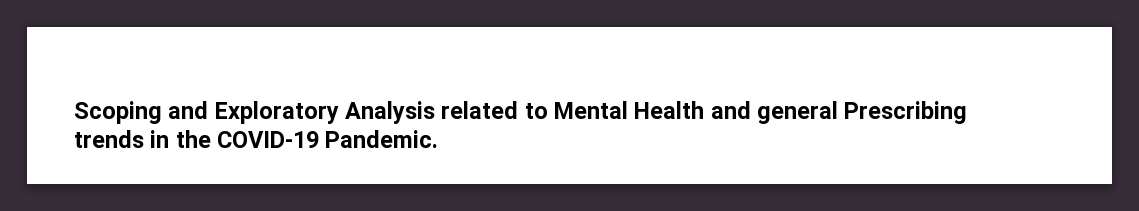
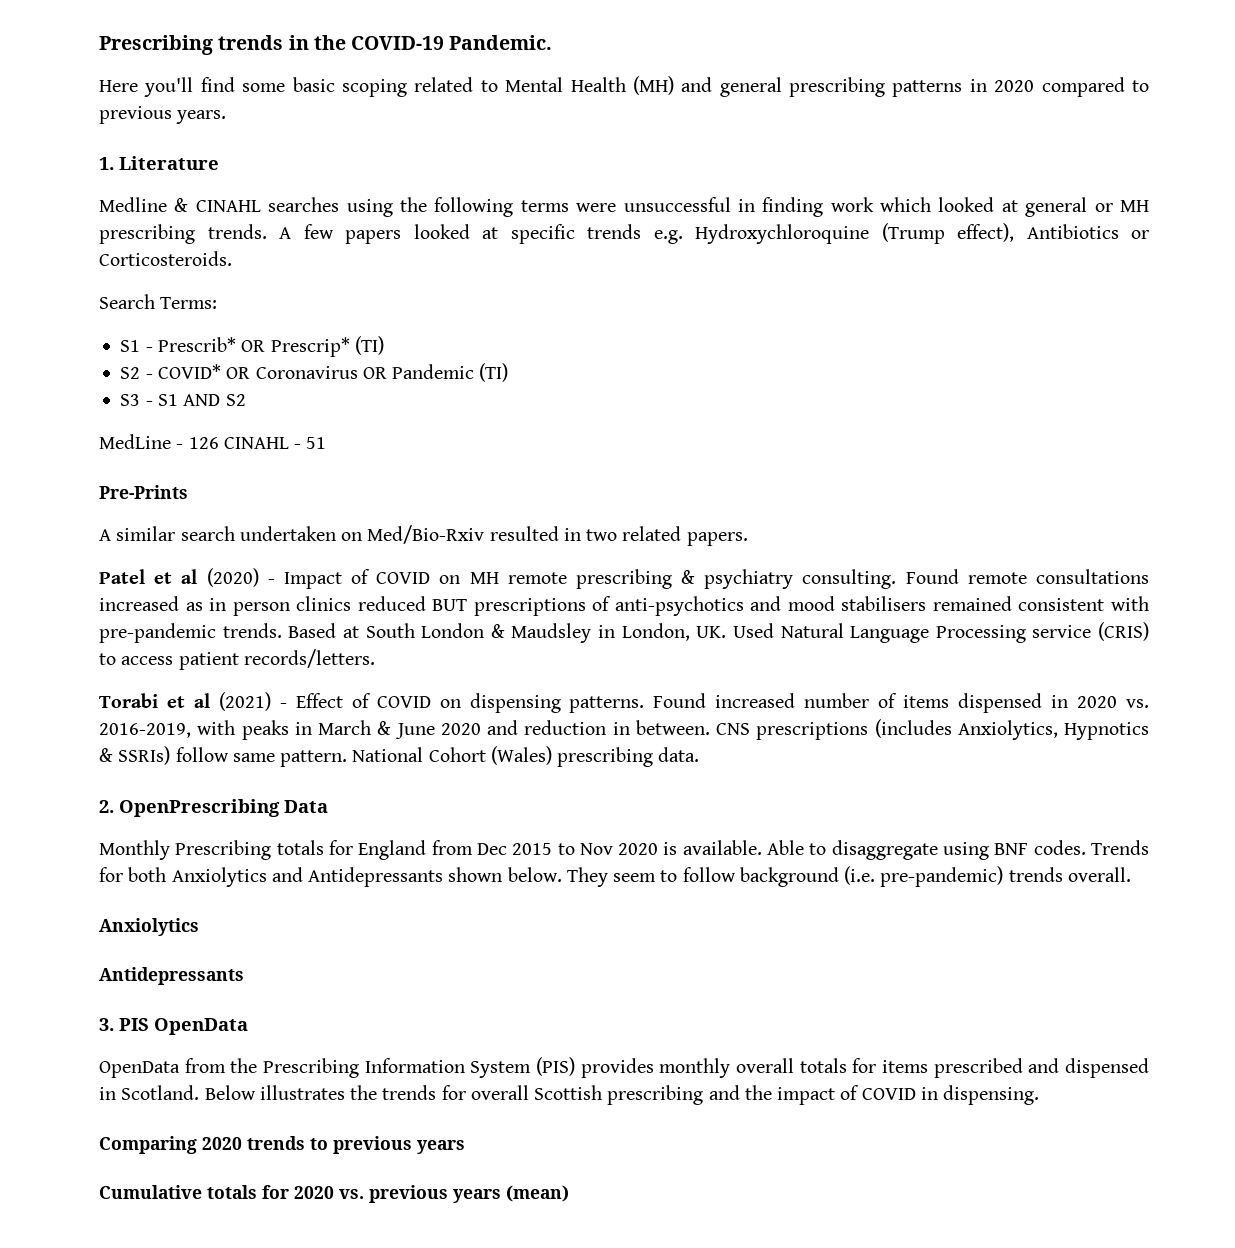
- Scoping and Exploratory Analysis related to Mental Health and general Prescribing trends in the COVID-19 Pandemic.
+ Prescribing trends in the COVID-19 Pandemic.
+ Here you'll find some basic scoping related to Mental Health (MH) and general prescribing patterns in 2020 compared to previous years.
+ 1. Literature
+ Medline & CINAHL searches using the following terms were unsuccessful in finding work which looked at general or MH prescribing trends. A few papers looked at specific trends e.g. Hydroxychloroquine (Trump effect), Antibiotics or Corticosteroids.
+ Search Terms:
+ S1 - Prescrib* OR Prescrip* (TI)
+ S2 - COVID* OR Coronavirus OR Pandemic (TI)
+ S3 - S1 AND S2
+ MedLine - 126 CINAHL - 51
+ Pre-Prints
+ A similar search undertaken on Med/Bio-Rxiv resulted in two related papers.
+ Patel et al (2020) - Impact of COVID on MH remote prescribing & psychiatry consulting. Found remote consultations increased as in person clinics reduced BUT prescriptions of anti-psychotics and mood stabilisers remained consistent with pre-pandemic trends. Based at South London & Maudsley in London, UK. Used Natural Language Processing service (CRIS) to access patient records/letters.
+ Torabi et al (2021) - Effect of COVID on dispensing patterns. Found increased number of items dispensed in 2020 vs. 2016-2019, with peaks in March & June 2020 and reduction in between. CNS prescriptions (includes Anxiolytics, Hypnotics & SSRIs) follow same pattern. National Cohort (Wales) prescribing data.
+ 2. OpenPrescribing Data
+ Monthly Prescribing totals for England from Dec 2015 to Nov 2020 is available. Able to disaggregate using BNF codes. Trends for both Anxiolytics and Antidepressants shown below. They seem to follow background (i.e. pre-pandemic) trends overall.
+ Anxiolytics
+ Antidepressants
+ 3. PIS OpenData
+ OpenData from the Prescribing Information System (PIS) provides monthly overall totals for items prescribed and dispensed in Scotland. Below illustrates the trends for overall Scottish prescribing and the impact of COVID in dispensing.
+ Comparing 2020 trends to previous years
+ Cumulative totals for 2020 vs. previous years (mean)

